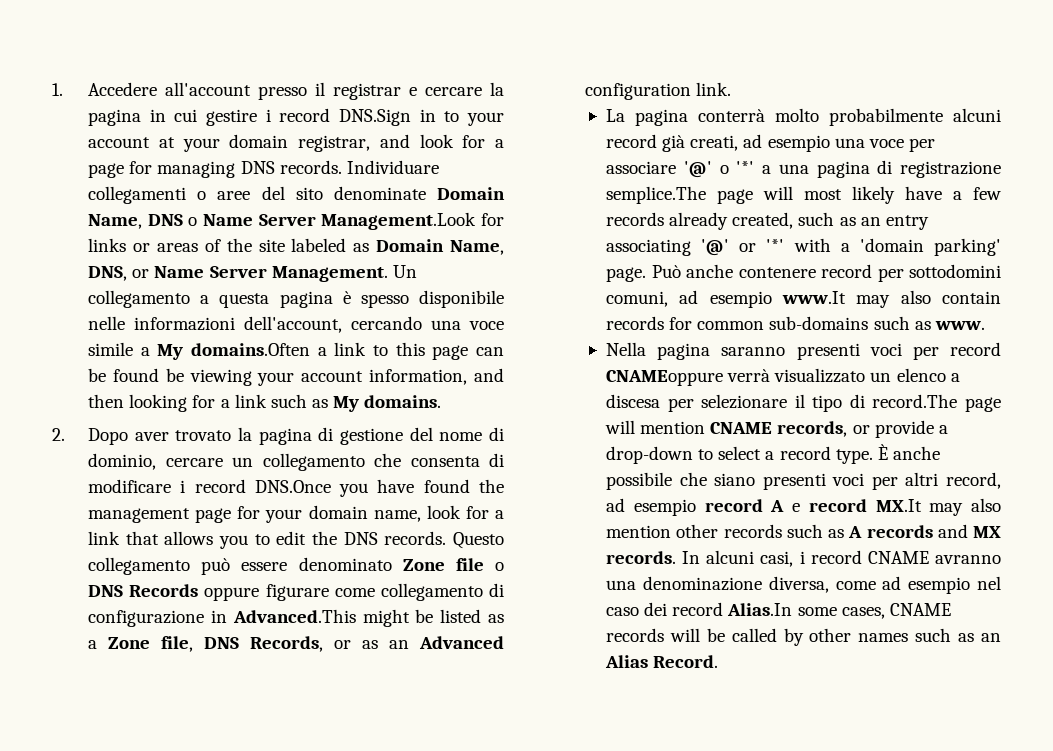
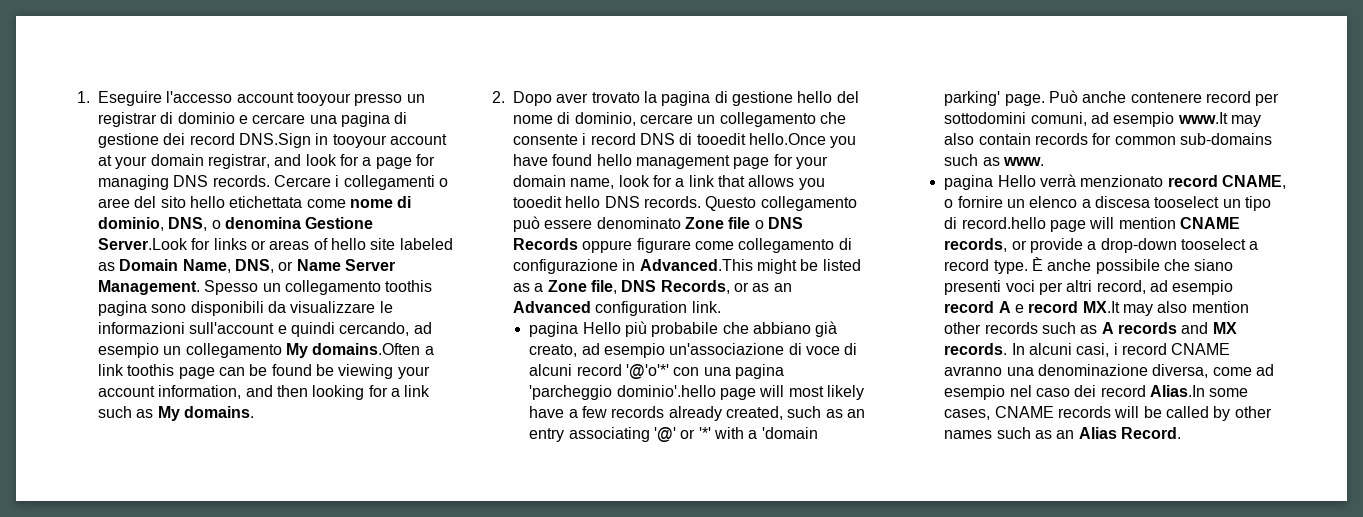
- 1. Accedere all'account presso il registrar e cercare la pagina in cui gestire i record DNS.Sign in to your account at your domain registrar, and look for a page for managing DNS records.
+ 1. Eseguire l'accesso account tooyour presso un registrar di dominio e cercare una pagina di gestione dei record DNS.Sign in tooyour account at your domain registrar, and look for a page for managing DNS records.
- Individuare collegamenti o aree del sito denominate Domain Name, DNS o Name Server Management.Look for links or areas of the site labeled as Domain Name, DNS, or Name Server Management.
+ Cercare i collegamenti o aree del sito hello etichettata come nome di dominio, DNS, o denomina Gestione Server.Look for links or areas of hello site labeled as Domain Name, DNS, or Name Server Management.
- Un collegamento a questa pagina è spesso disponibile nelle informazioni dell'account, cercando una voce simile a My domains.Often a link to this page can be found be viewing your account information, and then looking for a link such as My domains.
+ Spesso un collegamento toothis pagina sono disponibili da visualizzare le informazioni sull'account e quindi cercando, ad esempio un collegamento My domains.Often a link toothis page can be found be viewing your account information, and then looking for a link such as My domains.
- 2. Dopo aver trovato la pagina di gestione del nome di dominio, cercare un collegamento che consenta di modificare i record DNS.Once you have found the management page for your domain name, look for a link that allows you to edit the DNS records.
+ 2. Dopo aver trovato la pagina di gestione hello del nome di dominio, cercare un collegamento che consente i record DNS di tooedit hello.Once you have found hello management page for your domain name, look for a link that allows you tooedit hello DNS records.
- La pagina conterrà molto probabilmente alcuni record già creati, ad esempio una voce per associare '@' o '*' a una pagina di registrazione semplice.The page will most likely have a few records already created, such as an entry associating '@' or '*' with a 'domain parking' page.
+ pagina Hello più probabile che abbiano già creato, ad esempio un'associazione di voce di alcuni record '@'o'*' con una pagina 'parcheggio dominio'.hello page will most likely have a few records already created, such as an entry associating '@' or '*' with a 'domain parking' page.
- Nella pagina saranno presenti voci per record CNAMEoppure verrà visualizzato un elenco a discesa per selezionare il tipo di record.The page will mention CNAME records, or provide a drop-down to select a record type.
+ pagina Hello verrà menzionato record CNAME, o fornire un elenco a discesa tooselect un tipo di record.hello page will mention CNAME records, or provide a drop-down tooselect a record type.

